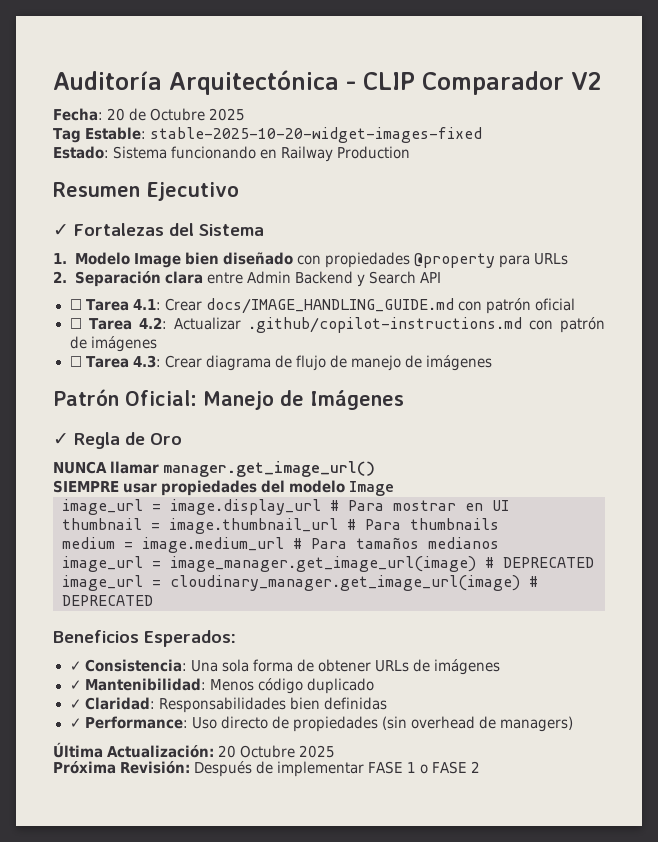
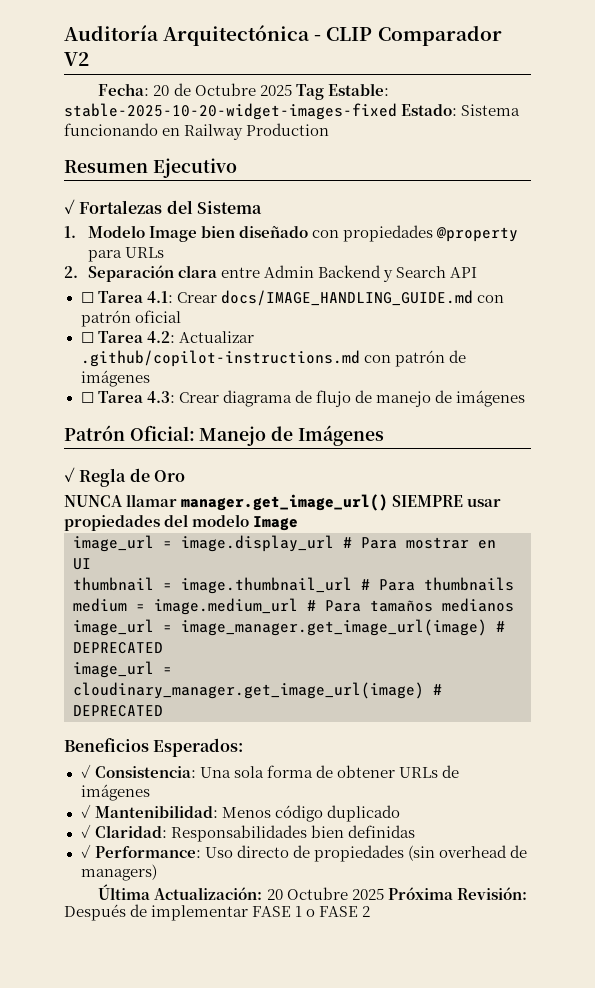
- Fecha: 20 de Octubre 2025
- Tag Estable: stable-2025-10-20-widget-images-fixed
- Estado: Sistema funcionando en Railway Production
+ Fecha: 20 de Octubre 2025 Tag Estable: stable-2025-10-20-widget-images-fixed Estado: Sistema funcionando en Railway Production
- NUNCA llamar manager.get_image_url()
- SIEMPRE usar propiedades del modelo Image
+ NUNCA llamar manager.get_image_url() SIEMPRE usar propiedades del modelo Image
- Última Actualización: 20 Octubre 2025
- Próxima Revisión: Después de implementar FASE 1 o FASE 2
+ Última Actualización: 20 Octubre 2025 Próxima Revisión: Después de implementar FASE 1 o FASE 2

